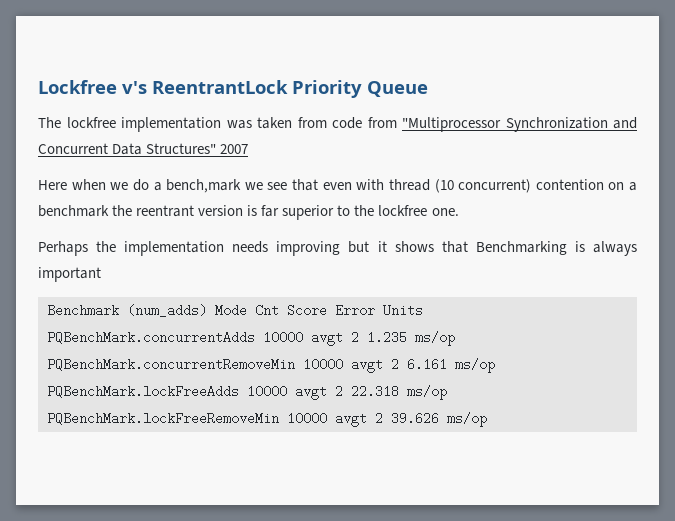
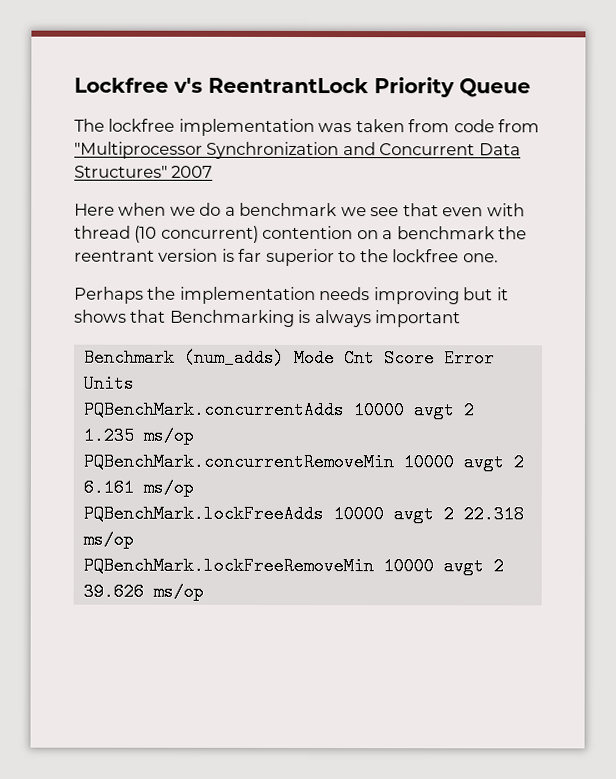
- Here when we do a bench,mark we see that even with thread (10 concurrent) contention on a benchmark the reentrant version is far superior to the lockfree one.
+ Here when we do a benchmark we see that even with thread (10 concurrent) contention on a benchmark the reentrant version is far superior to the lockfree one.

